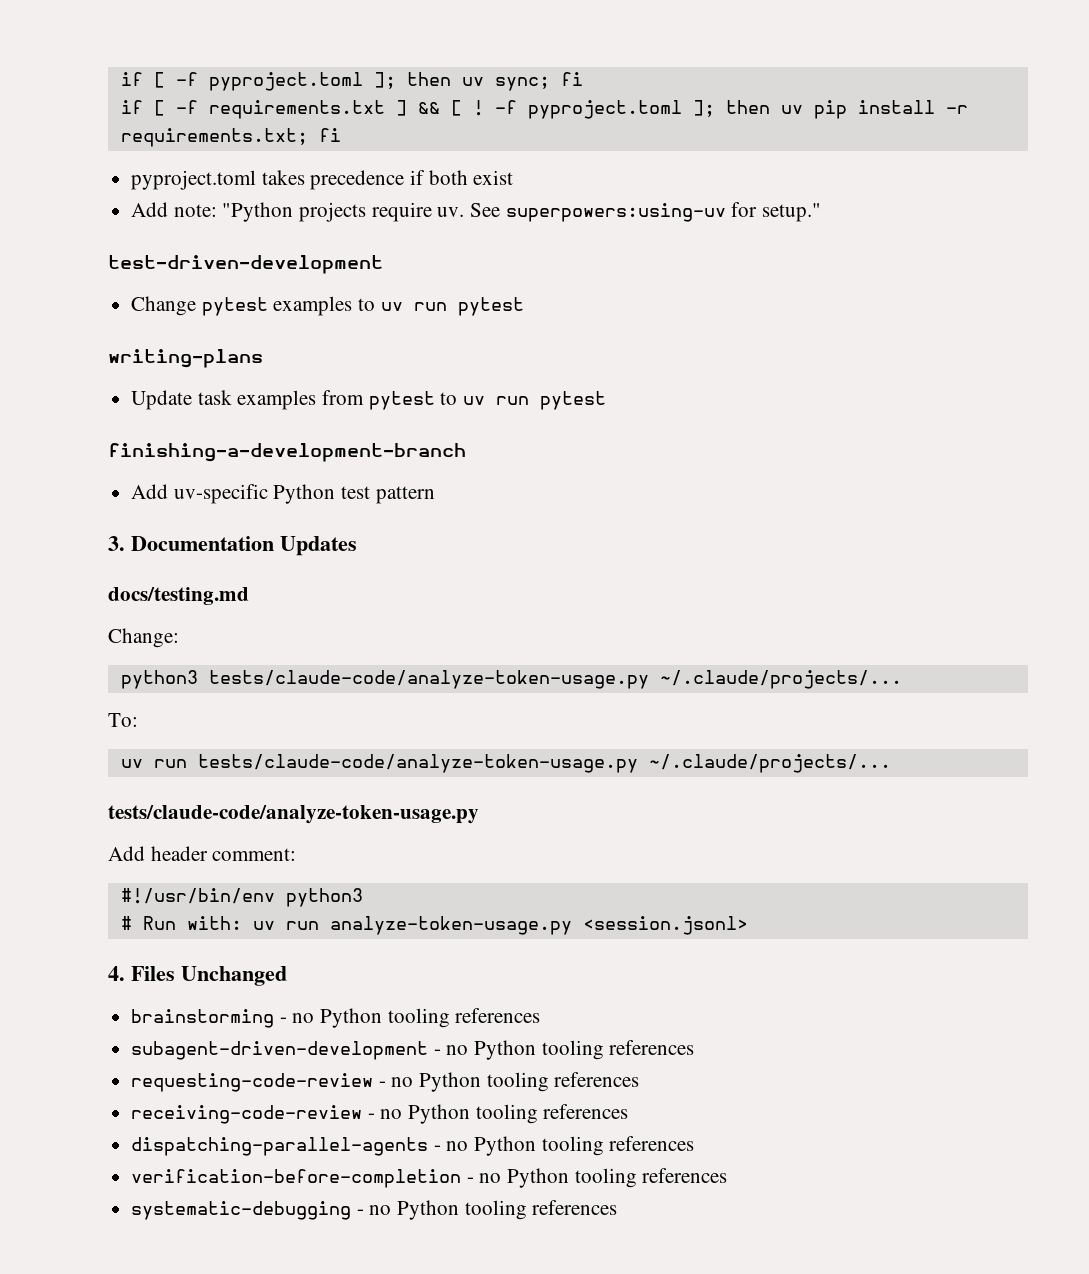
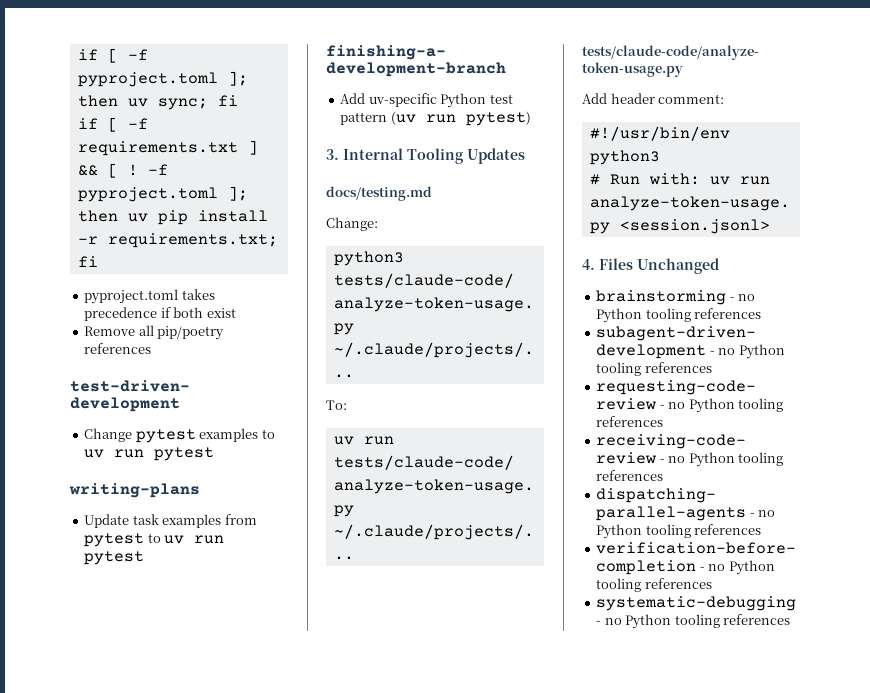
- Add note: "Python projects require uv. See superpowers:using-uv for setup."
+ Remove all pip/poetry references
- Add uv-specific Python test pattern
+ Add uv-specific Python test pattern (uv run pytest)
- 3. Documentation Updates
+ 3. Internal Tooling Updates

